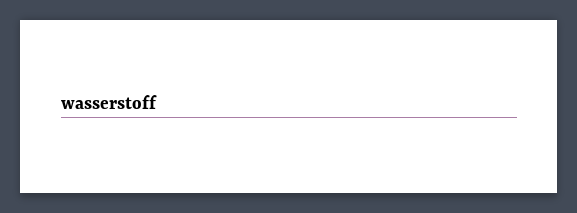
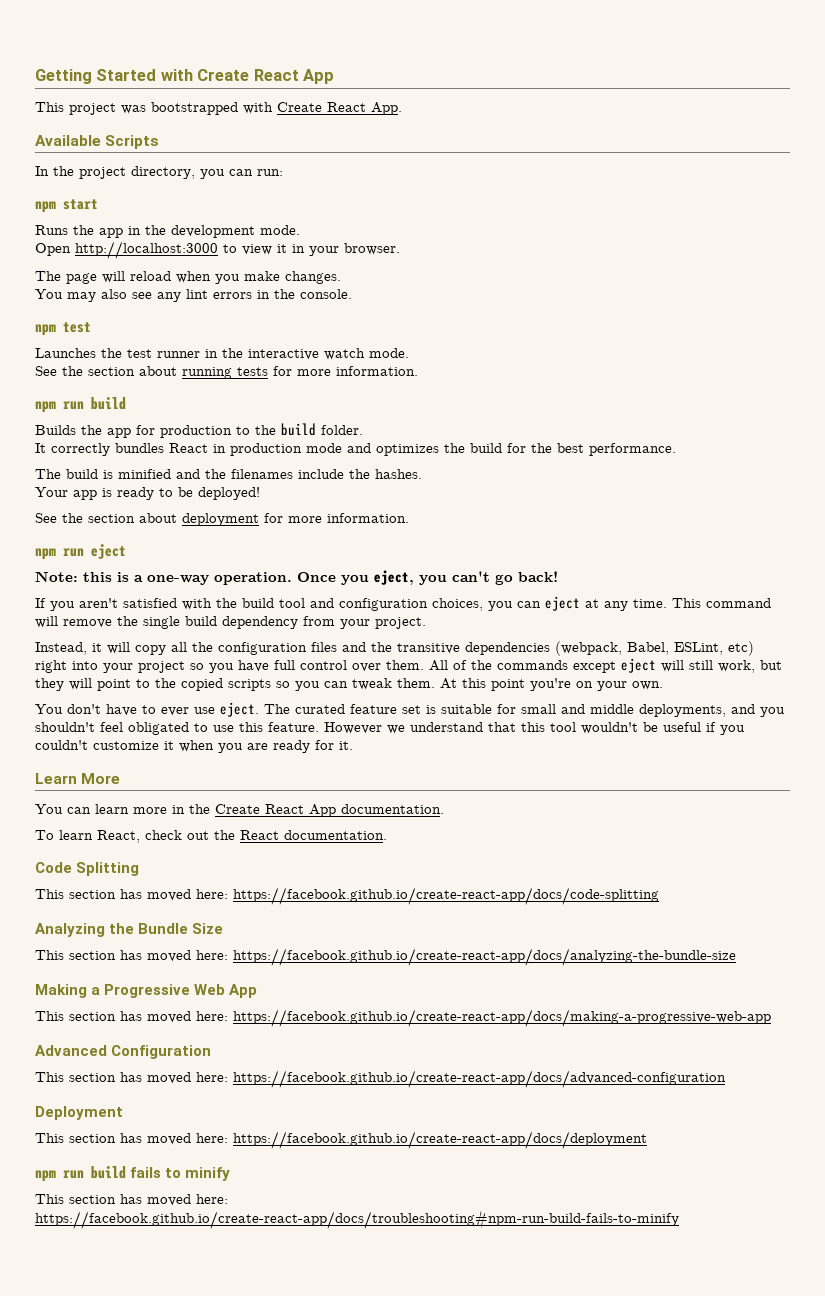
- wasserstoff
+ Getting Started with Create React App
+ This project was bootstrapped with Create React App.
+ Available Scripts
+ In the project directory, you can run:
+ npm start
+ Runs the app in the development mode.
+ Open http://localhost:3000 to view it in your browser.
+ The page will reload when you make changes.
+ You may also see any lint errors in the console.
+ npm test
+ Launches the test runner in the interactive watch mode.
+ See the section about running tests for more information.
+ npm run build
+ Builds the app for production to the build folder.
+ It correctly bundles React in production mode and optimizes the build for the best performance.
+ The build is minified and the filenames include the hashes.
+ Your app is ready to be deployed!
+ See the section about deployment for more information.
+ npm run eject
+ Note: this is a one-way operation. Once you eject, you can't go back!
+ If you aren't satisfied with the build tool and configuration choices, you can eject at any time. This command will remove the single build dependency from your project.
+ Instead, it will copy all the configuration files and the transitive dependencies (webpack, Babel, ESLint, etc) right into your project so you have full control over them. All of the commands except eject will still work, but they will point to the copied scripts so you can tweak them. At this point you're on your own.
+ You don't have to ever use eject. The curated feature set is suitable for small and middle deployments, and you shouldn't feel obligated to use this feature. However we understand that this tool wouldn't be useful if you couldn't customize it when you are ready for it.
+ Learn More
+ You can learn more in the Create React App documentation.
+ To learn React, check out the React documentation.
+ Code Splitting
+ This section has moved here: https://facebook.github.io/create-react-app/docs/code-splitting
+ Analyzing the Bundle Size
+ This section has moved here: https://facebook.github.io/create-react-app/docs/analyzing-the-bundle-size
+ Making a Progressive Web App
+ This section has moved here: https://facebook.github.io/create-react-app/docs/making-a-progressive-web-app
+ Advanced Configuration
+ This section has moved here: https://facebook.github.io/create-react-app/docs/advanced-configuration
+ Deployment
+ This section has moved here: https://facebook.github.io/create-react-app/docs/deployment
+ npm run build fails to minify
+ This section has moved here: https://facebook.github.io/create-react-app/docs/troubleshooting#npm-run-build-fails-to-minify

